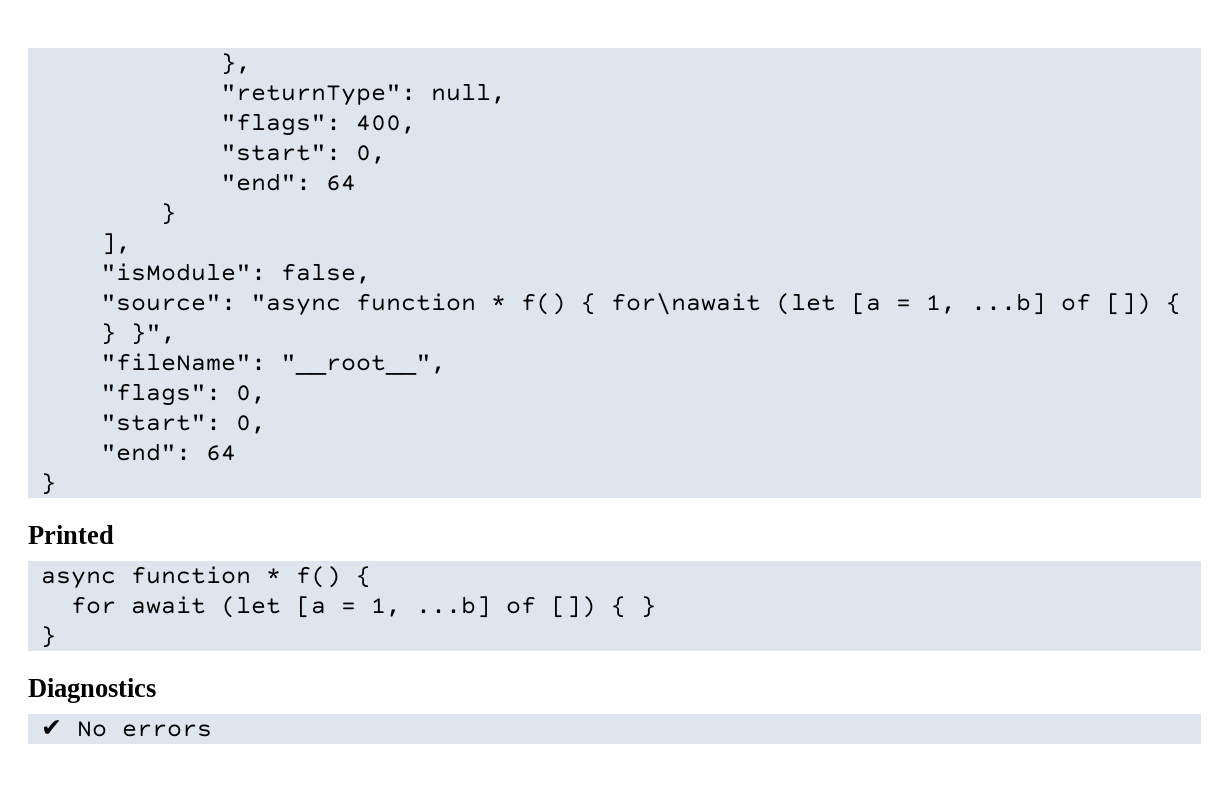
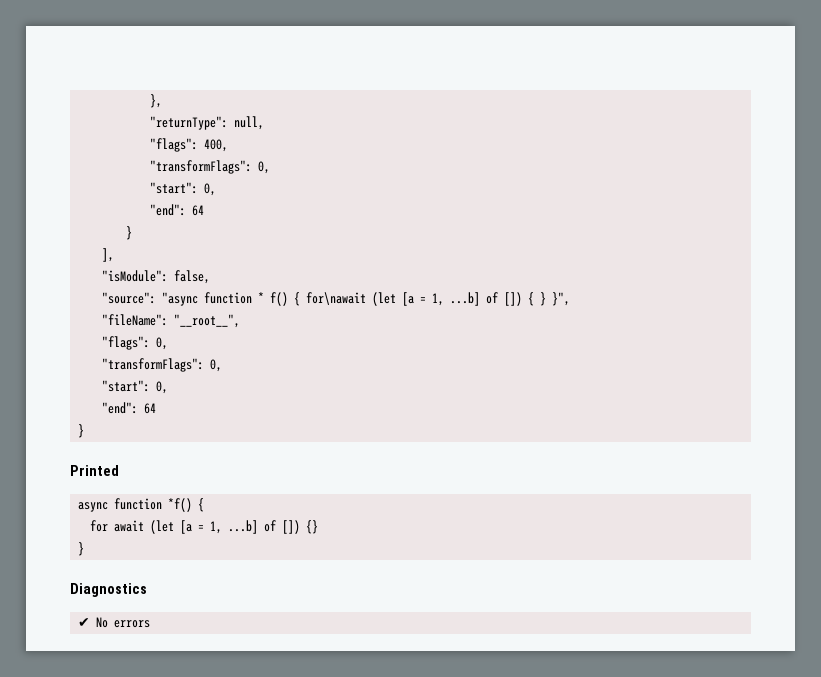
  "flags": 400,
+ "transformFlags": 0,
  "flags": 0,
+ "transformFlags": 0,
- async function * f() {
+ async function *f() {
- for await (let [a = 1, ...b] of []) { }
+ for await (let [a = 1, ...b] of []) {}

